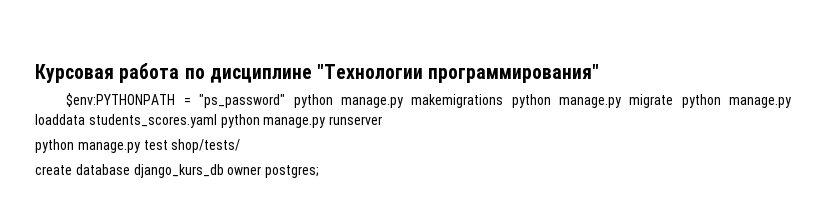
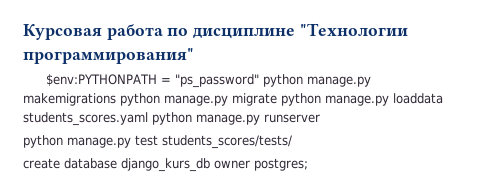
- python manage.py test shop/tests/
+ python manage.py test students_scores/tests/

